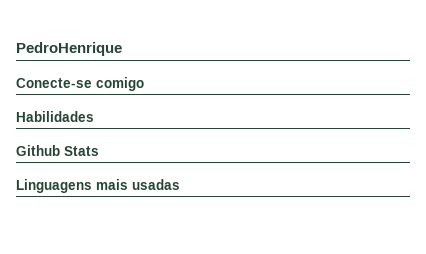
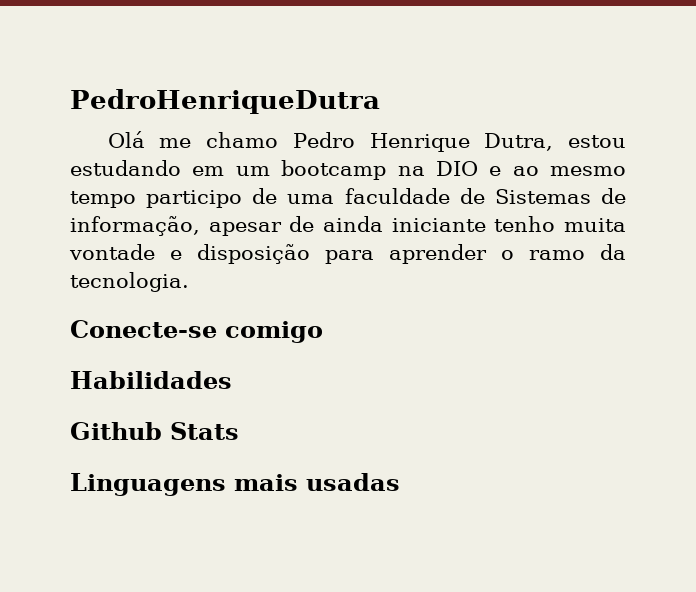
- PedroHenrique
+ PedroHenriqueDutra
+ Olá me chamo Pedro Henrique Dutra, estou estudando em um bootcamp na DIO e ao mesmo tempo participo de uma faculdade de Sistemas de informação, apesar de ainda iniciante tenho muita vontade e disposição para aprender o ramo da tecnologia.

